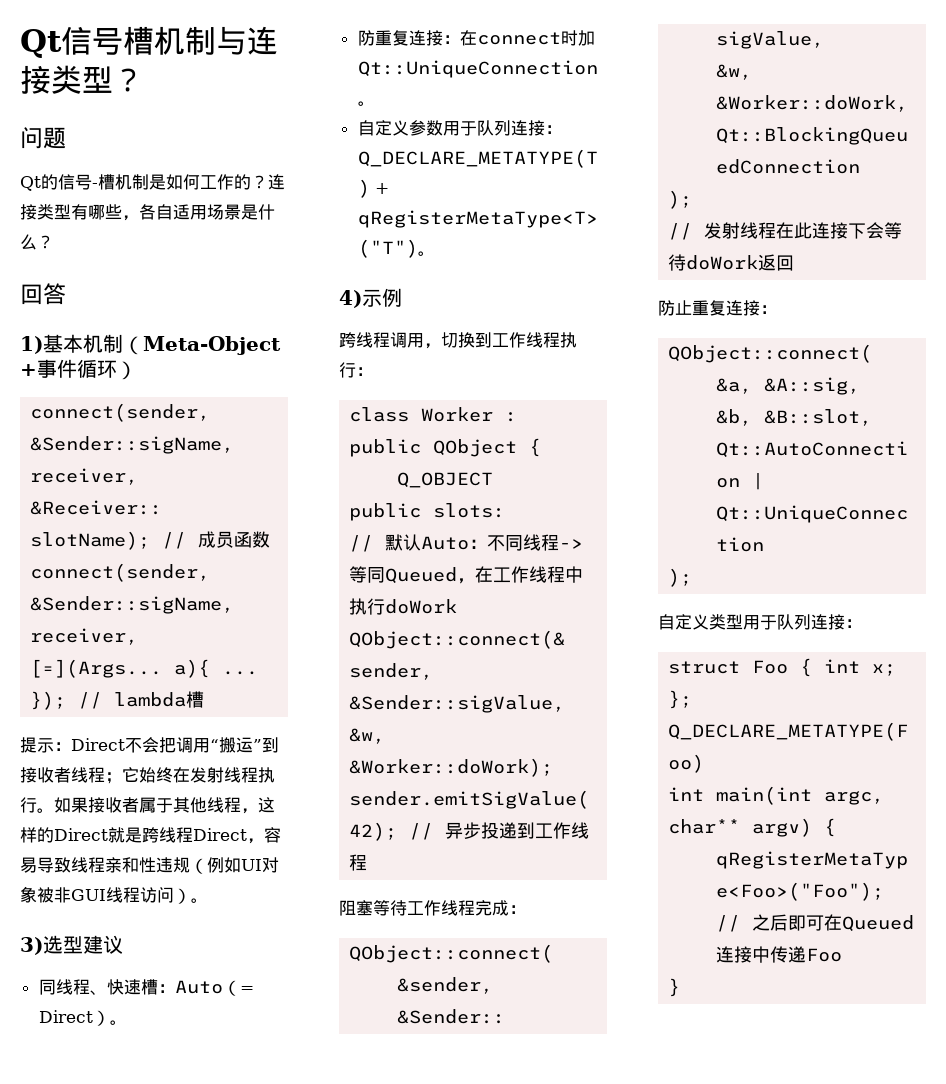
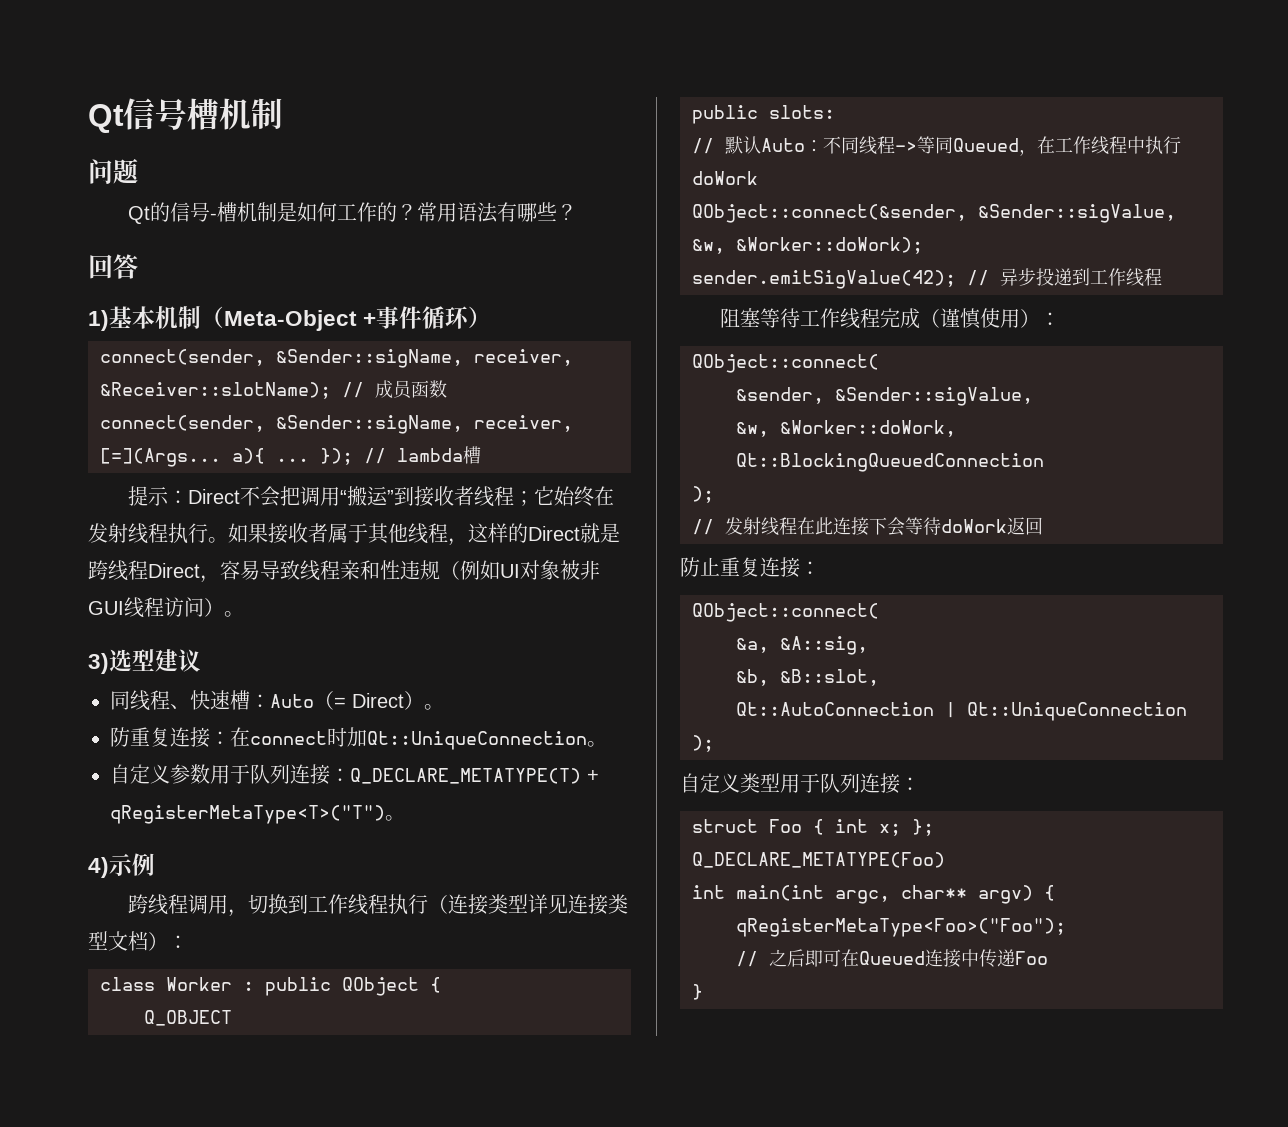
- Qt信号槽机制与连接类型？
+ Qt信号槽机制
- 连接类型有哪些，各自适用场景是什么？
+ 常用语法有哪些？
- 跨线程调用，切换到工作线程执行：
+ 跨线程调用，切换到工作线程执行（连接类型详见连接类型文档）：
- 阻塞等待工作线程完成：
+ 阻塞等待工作线程完成（谨慎使用）：

